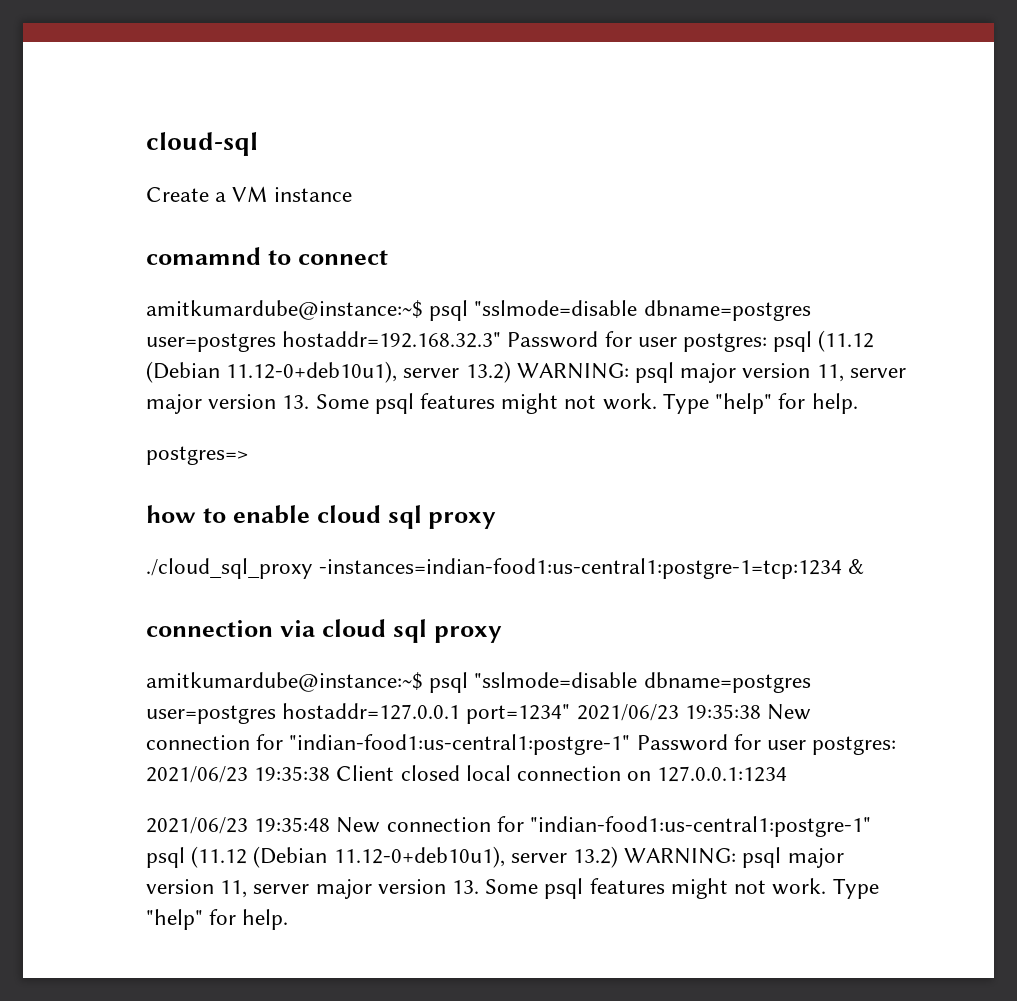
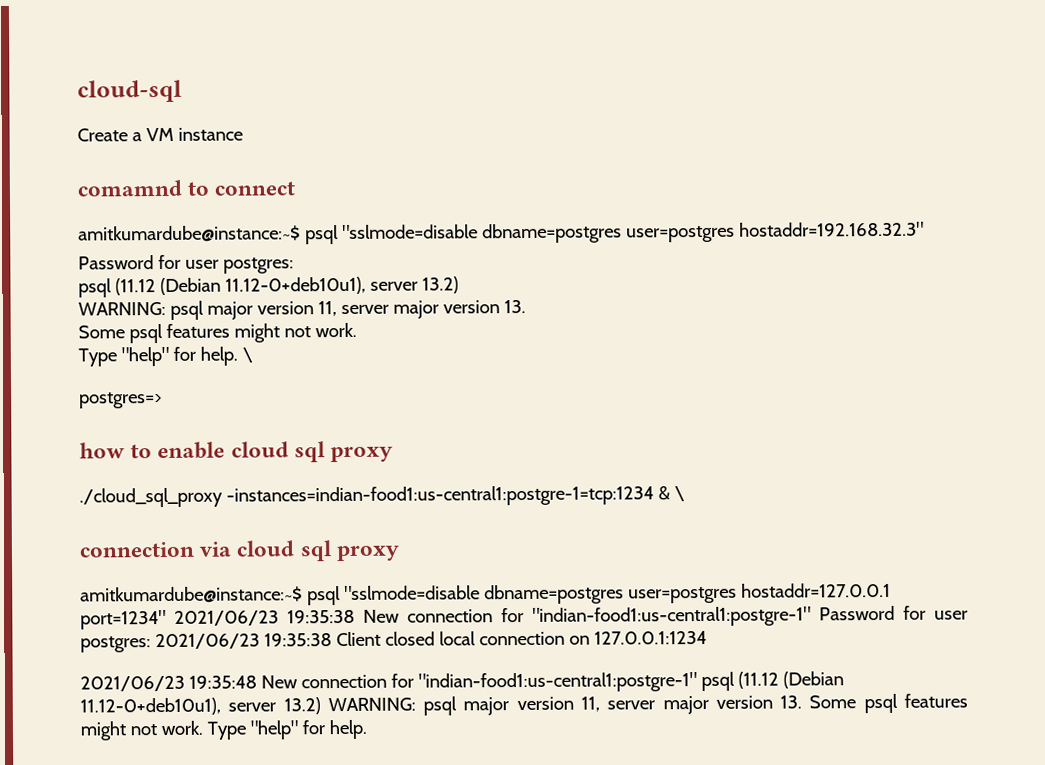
- amitkumardube@instance:~$ psql "sslmode=disable dbname=postgres user=postgres hostaddr=192.168.32.3" Password for user postgres: psql (11.12 (Debian 11.12-0+deb10u1), server 13.2) WARNING: psql major version 11, server major version 13. Some psql features might not work. Type "help" for help.
+ amitkumardube@instance:~$ psql "sslmode=disable dbname=postgres user=postgres hostaddr=192.168.32.3"
+ Password for user postgres:
+ psql (11.12 (Debian 11.12-0+deb10u1), server 13.2)
+ WARNING: psql major version 11, server major version 13.
+ Some psql features might not work.
+ Type "help" for help. \
- ./cloud_sql_proxy -instances=indian-food1:us-central1:postgre-1=tcp:1234 &
+ ./cloud_sql_proxy -instances=indian-food1:us-central1:postgre-1=tcp:1234 & \

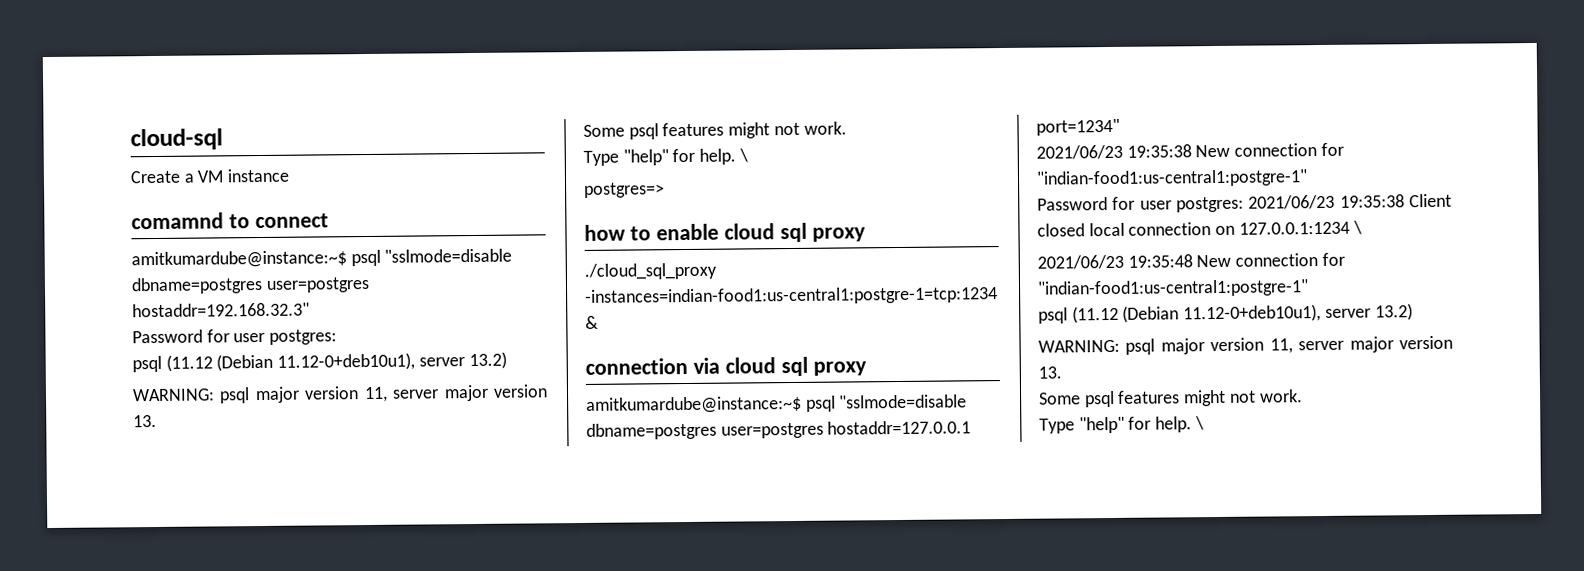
- ./cloud_sql_proxy -instances=indian-food1:us-central1:postgre-1=tcp:1234 & \
+ ./cloud_sql_proxy -instances=indian-food1:us-central1:postgre-1=tcp:1234 &
- amitkumardube@instance:~$ psql "sslmode=disable dbname=postgres user=postgres hostaddr=127.0.0.1 port=1234" 2021/06/23 19:35:38 New connection for "indian-food1:us-central1:postgre-1" Password for user postgres: 2021/06/23 19:35:38 Client closed local connection on 127.0.0.1:1234
+ amitkumardube@instance:~$ psql "sslmode=disable dbname=postgres user=postgres hostaddr=127.0.0.1 port=1234"
+ 2021/06/23 19:35:38 New connection for "indian-food1:us-central1:postgre-1"
+ Password for user postgres: 2021/06/23 19:35:38 Client closed local connection on 127.0.0.1:1234 \
- 2021/06/23 19:35:48 New connection for "indian-food1:us-central1:postgre-1" psql (11.12 (Debian 11.12-0+deb10u1), server 13.2) WARNING: psql major version 11, server major version 13. Some psql features might not work. Type "help" for help.
+ 2021/06/23 19:35:48 New connection for "indian-food1:us-central1:postgre-1"
+ psql (11.12 (Debian 11.12-0+deb10u1), server 13.2)
+ WARNING: psql major version 11, server major version 13.
+ Some psql features might not work.
+ Type "help" for help. \

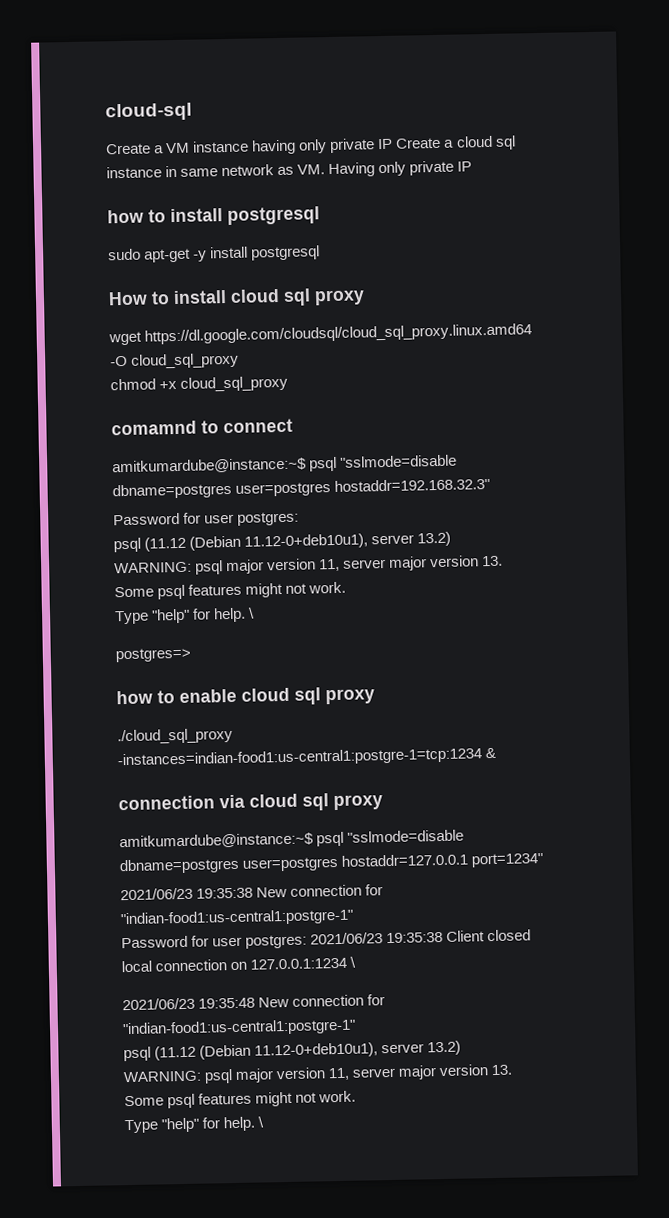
- Create a VM instance
+ Create a VM instance having only private IP Create a cloud sql instance in same network as VM. Having only private IP
+ how to install postgresql
+ sudo apt-get -y install postgresql
+ How to install cloud sql proxy
+ wget https://dl.google.com/cloudsql/cloud_sql_proxy.linux.amd64 -O cloud_sql_proxy
+ chmod +x cloud_sql_proxy

